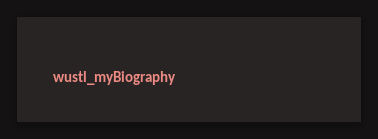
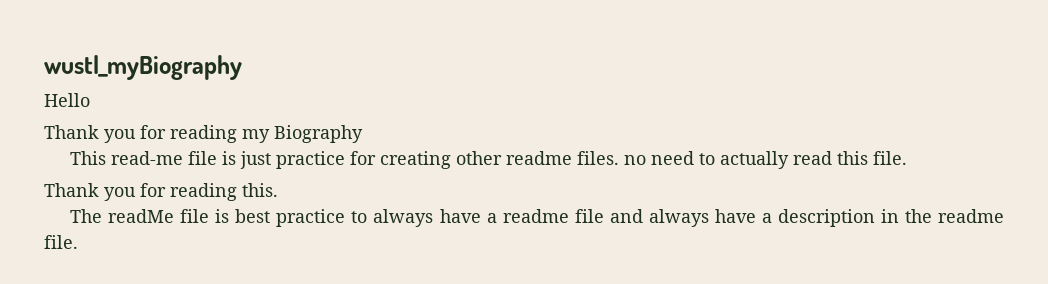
+ Hello
+ Thank you for reading my Biography
+ This read-me file is just practice for creating other readme files. no need to actually read this file.
+ Thank you for reading this.
+ The readMe file is best practice to always have a readme file and always have a description in the readme file.

